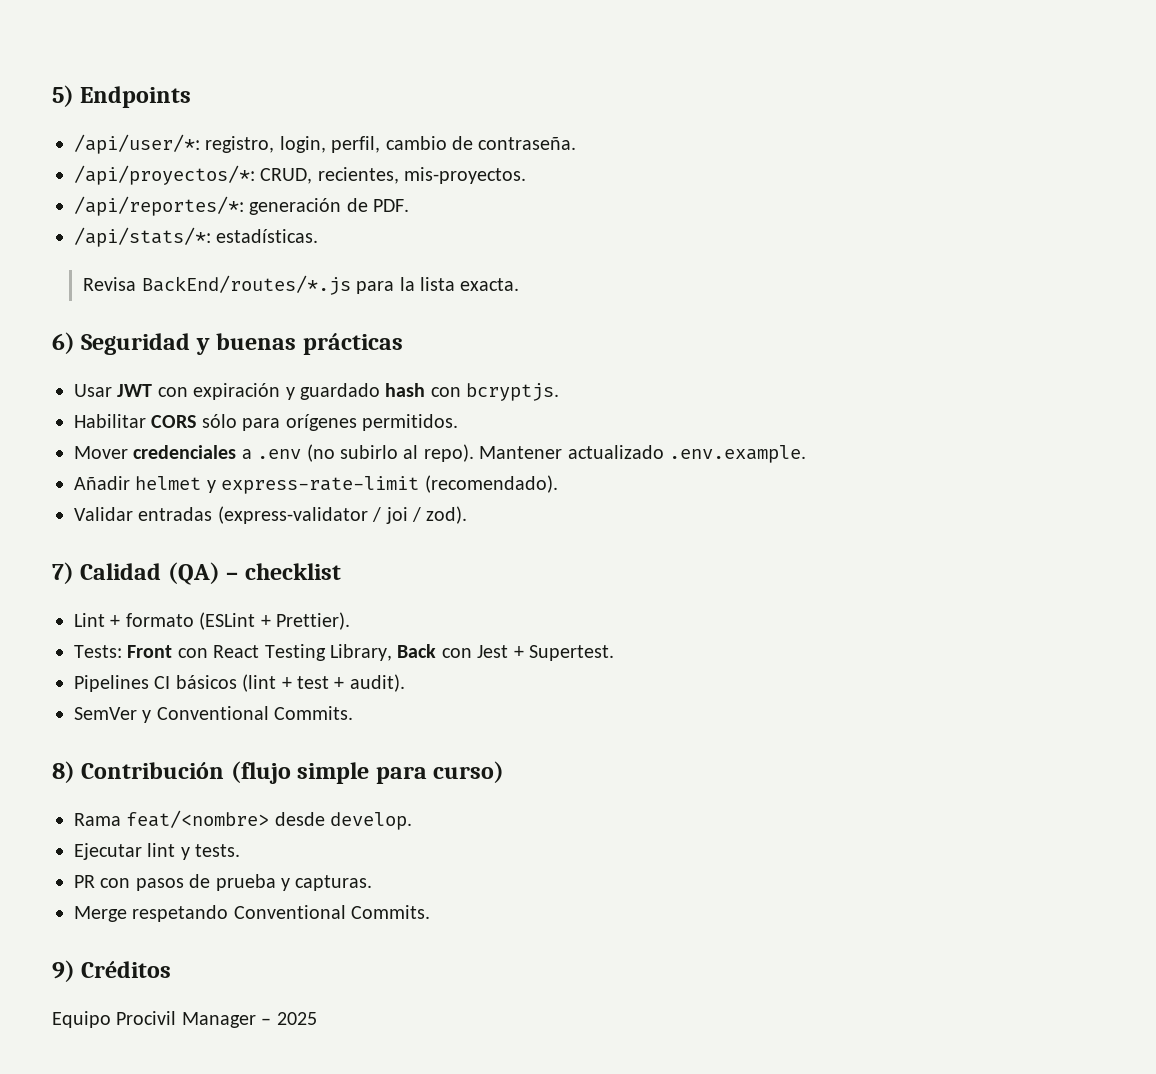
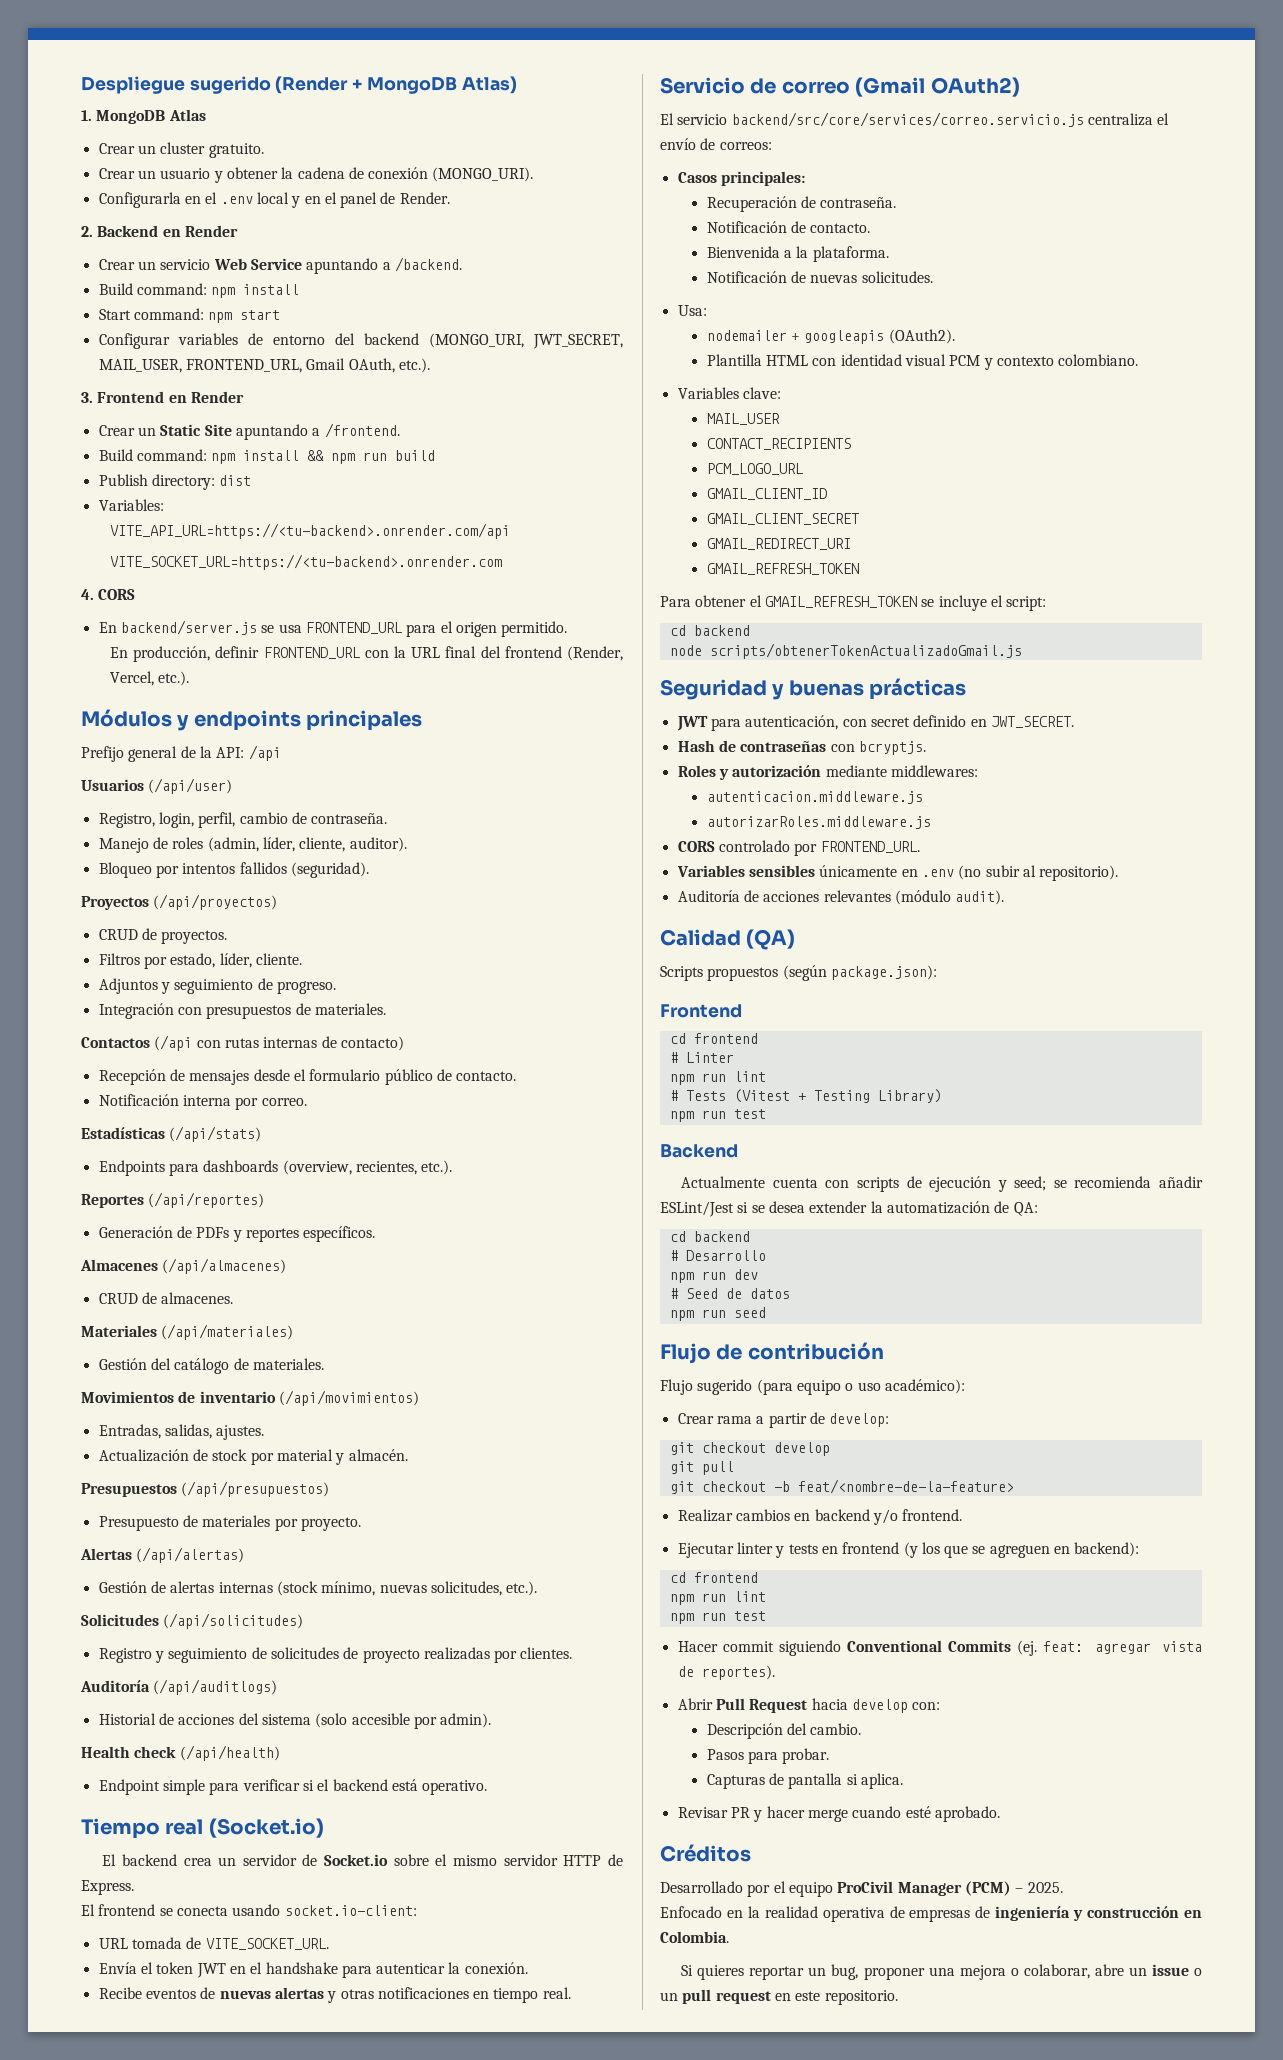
- 5) Endpoints
- /api/user/*: registro, login, perfil, cambio de contraseña.
+ Despliegue sugerido (Render + MongoDB Atlas)
+ 1. MongoDB Atlas
+ Crear un cluster gratuito.
+ Crear un usuario y obtener la cadena de conexión (MONGO_URI).
+ Configurarla en el .env local y en el panel de Render.
+ 2. Backend en Render
+ Crear un servicio Web Service apuntando a /backend.
+ Build command: npm install
+ Start command: npm start
+ Configurar variables de entorno del backend (MONGO_URI, JWT_SECRET, MAIL_USER, FRONTEND_URL, Gmail OAuth, etc.).
+ 3. Frontend en Render
+ Crear un Static Site apuntando a /frontend.
+ Build command: npm install && npm run build
+ Publish directory: dist
+ Variables:
+ VITE_API_URL=https://<tu-backend>.onrender.com/api
+ VITE_SOCKET_URL=https://<tu-backend>.onrender.com
+ 4. CORS
+ En backend/server.js se usa FRONTEND_URL para el origen permitido.
+ En producción, definir FRONTEND_URL con la URL final del frontend (Render, Vercel, etc.).
+ Módulos y endpoints principales
+ Prefijo general de la API: /api
+ Usuarios (/api/user)
+ Registro, login, perfil, cambio de contraseña.
- /api/proyectos/*: CRUD, recientes, mis-proyectos.
- /api/reportes/*: generación de PDF.
- /api/stats/*: estadísticas.
- Revisa BackEnd/routes/*.js para la lista exacta.
- 6) Seguridad y buenas prácticas
- Usar JWT con expiración y guardado hash con bcryptjs.
- Habilitar CORS sólo para orígenes permitidos.
- Mover credenciales a .env (no subirlo al repo). Mantener actualizado .env.example.
- Añadir helmet y express-rate-limit (recomendado).
- Validar entradas (express-validator / joi / zod).
- 7) Calidad (QA) – checklist
- Lint + formato (ESLint + Prettier).
- Tests: Front con React Testing Library, Back con Jest + Supertest.
- Pipelines CI básicos (lint + test + audit).
- SemVer y Conventional Commits.
- 8) Contribución (flujo simple para curso)
- Rama feat/<nombre> desde develop.
- Ejecutar lint y tests.
- PR con pasos de prueba y capturas.
- Merge respetando Conventional Commits.
- 9) Créditos
- Equipo Procivil Manager – 2025
+ Manejo de roles (admin, líder, cliente, auditor).
+ Bloqueo por intentos fallidos (seguridad).
+ Proyectos (/api/proyectos)
+ CRUD de proyectos.
+ Filtros por estado, líder, cliente.
+ Adjuntos y seguimiento de progreso.
+ Integración con presupuestos de materiales.
+ Contactos (/api con rutas internas de contacto)
+ Recepción de mensajes desde el formulario público de contacto.
+ Notificación interna por correo.
+ Estadísticas (/api/stats)
+ Endpoints para dashboards (overview, recientes, etc.).
+ Reportes (/api/reportes)
+ Generación de PDFs y reportes específicos.
+ Almacenes (/api/almacenes)
+ CRUD de almacenes.
+ Materiales (/api/materiales)
+ Gestión del catálogo de materiales.
+ Movimientos de inventario (/api/movimientos)
+ Entradas, salidas, ajustes.
+ Actualización de stock por material y almacén.
+ Presupuestos (/api/presupuestos)
+ Presupuesto de materiales por proyecto.
+ Alertas (/api/alertas)
+ Gestión de alertas internas (stock mínimo, nuevas solicitudes, etc.).
+ Solicitudes (/api/solicitudes)
+ Registro y seguimiento de solicitudes de proyecto realizadas por clientes.
+ Auditoría (/api/auditlogs)
+ Historial de acciones del sistema (solo accesible por admin).
+ Health check (/api/health)
+ Endpoint simple para verificar si el backend está operativo.
+ Tiempo real (Socket.io)
+ El backend crea un servidor de Socket.io sobre el mismo servidor HTTP de Express.
+ El frontend se conecta usando socket.io-client:
+ URL tomada de VITE_SOCKET_URL.
+ Envía el token JWT en el handshake para autenticar la conexión.
+ Recibe eventos de nuevas alertas y otras notificaciones en tiempo real.
+ Servicio de correo (Gmail OAuth2)
+ El servicio backend/src/core/services/correo.servicio.js centraliza el envío de correos:
+ Casos principales:
+ Recuperación de contraseña.
+ Notificación de contacto.
+ Bienvenida a la plataforma.
+ Notificación de nuevas solicitudes.
+ Usa:
+ nodemailer + googleapis (OAuth2).
+ Plantilla HTML con identidad visual PCM y contexto colombiano.
+ Variables clave:
+ MAIL_USER
+ CONTACT_RECIPIENTS
+ PCM_LOGO_URL
+ GMAIL_CLIENT_ID
+ GMAIL_CLIENT_SECRET
+ GMAIL_REDIRECT_URI
+ GMAIL_REFRESH_TOKEN
+ Para obtener el GMAIL_REFRESH_TOKEN se incluye el script:
+ cd backend
+ node scripts/obtenerTokenActualizadoGmail.js
+ Seguridad y buenas prácticas
+ JWT para autenticación, con secret definido en JWT_SECRET.
+ Hash de contraseñas con bcryptjs.
+ Roles y autorización mediante middlewares:
+ autenticacion.middleware.js
+ autorizarRoles.middleware.js
+ CORS controlado por FRONTEND_URL.
+ Variables sensibles únicamente en .env (no subir al repositorio).
+ Auditoría de acciones relevantes (módulo audit).
+ Calidad (QA)
+ Scripts propuestos (según package.json):
+ Frontend
+ cd frontend
+ # Linter
+ npm run lint
+ # Tests (Vitest + Testing Library)
+ npm run test
+ Backend
+ Actualmente cuenta con scripts de ejecución y seed; se recomienda añadir ESLint/Jest si se desea extender la automatización de QA:
+ cd backend
+ # Desarrollo
+ npm run dev
+ # Seed de datos
+ npm run seed
+ Flujo de contribución
+ Flujo sugerido (para equipo o uso académico):
+ Crear rama a partir de develop:
+ git checkout develop
+ git pull
+ git checkout -b feat/<nombre-de-la-feature>
+ Realizar cambios en backend y/o frontend.
+ Ejecutar linter y tests en frontend (y los que se agreguen en backend):
+ cd frontend
+ npm run lint
+ npm run test
+ Hacer commit siguiendo Conventional Commits (ej. feat: agregar vista de reportes).
+ Abrir Pull Request hacia develop con:
+ Descripción del cambio.
+ Pasos para probar.
+ Capturas de pantalla si aplica.
+ Revisar PR y hacer merge cuando esté aprobado.
+ Créditos
+ Desarrollado por el equipo ProCivil Manager (PCM) – 2025.
+ Enfocado en la realidad operativa de empresas de ingeniería y construcción en Colombia.
+ Si quieres reportar un bug, proponer una mejora o colaborar, abre un issue o un pull request en este repositorio.

